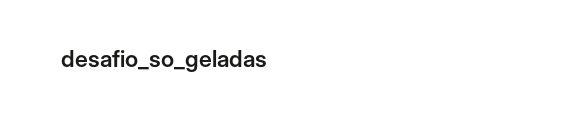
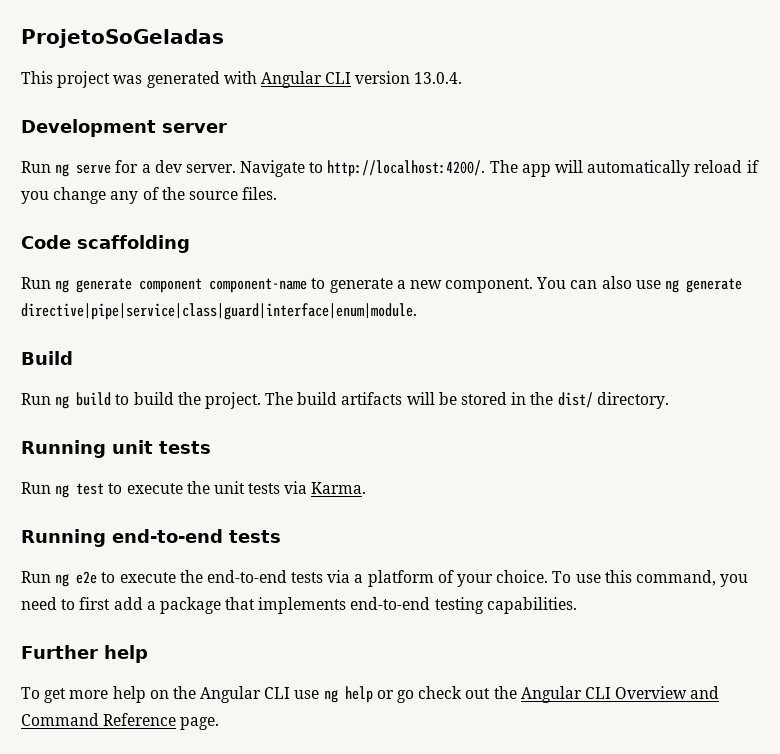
- desafio_so_geladas
+ ProjetoSoGeladas
+ This project was generated with Angular CLI version 13.0.4.
+ Development server
+ Run ng serve for a dev server. Navigate to http://localhost:4200/. The app will automatically reload if you change any of the source files.
+ Code scaffolding
+ Run ng generate component component-name to generate a new component. You can also use ng generate directive|pipe|service|class|guard|interface|enum|module.
+ Build
+ Run ng build to build the project. The build artifacts will be stored in the dist/ directory.
+ Running unit tests
+ Run ng test to execute the unit tests via Karma.
+ Running end-to-end tests
+ Run ng e2e to execute the end-to-end tests via a platform of your choice. To use this command, you need to first add a package that implements end-to-end testing capabilities.
+ Further help
+ To get more help on the Angular CLI use ng help or go check out the Angular CLI Overview and Command Reference page.

